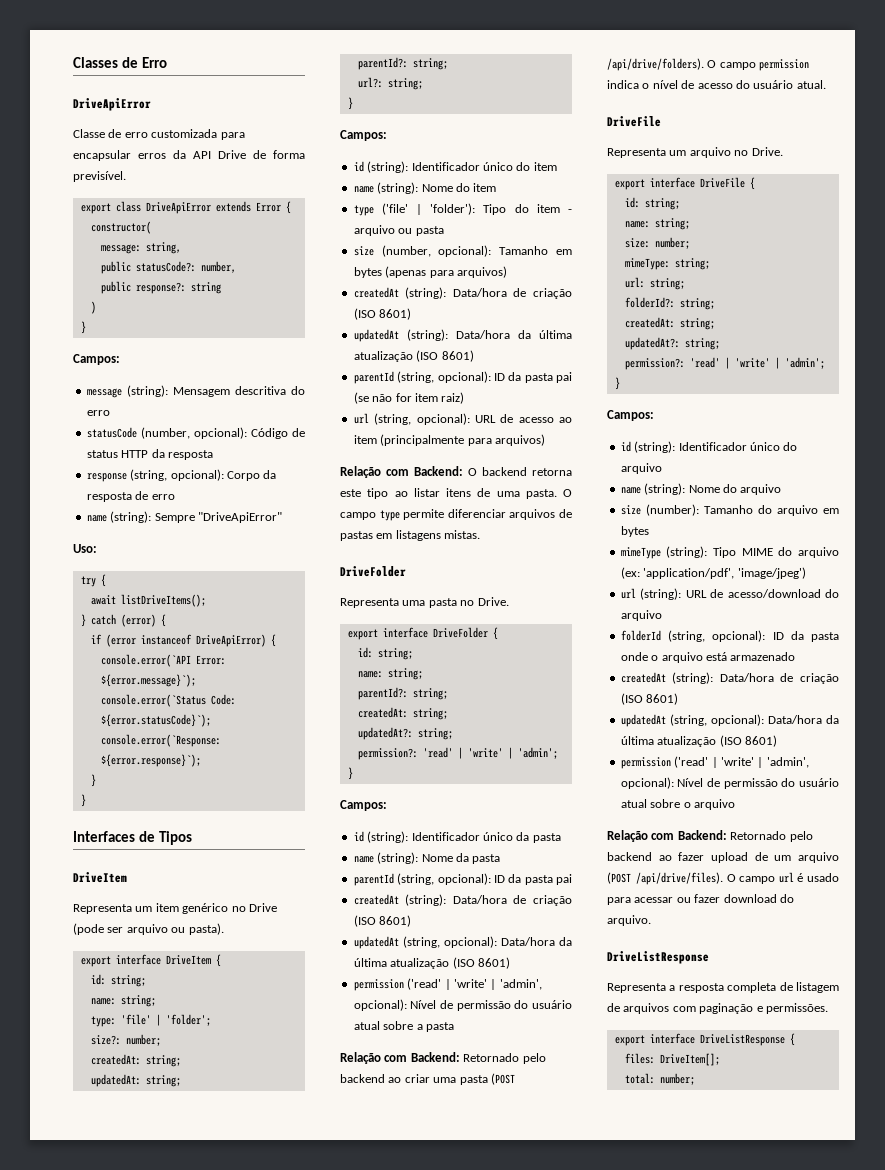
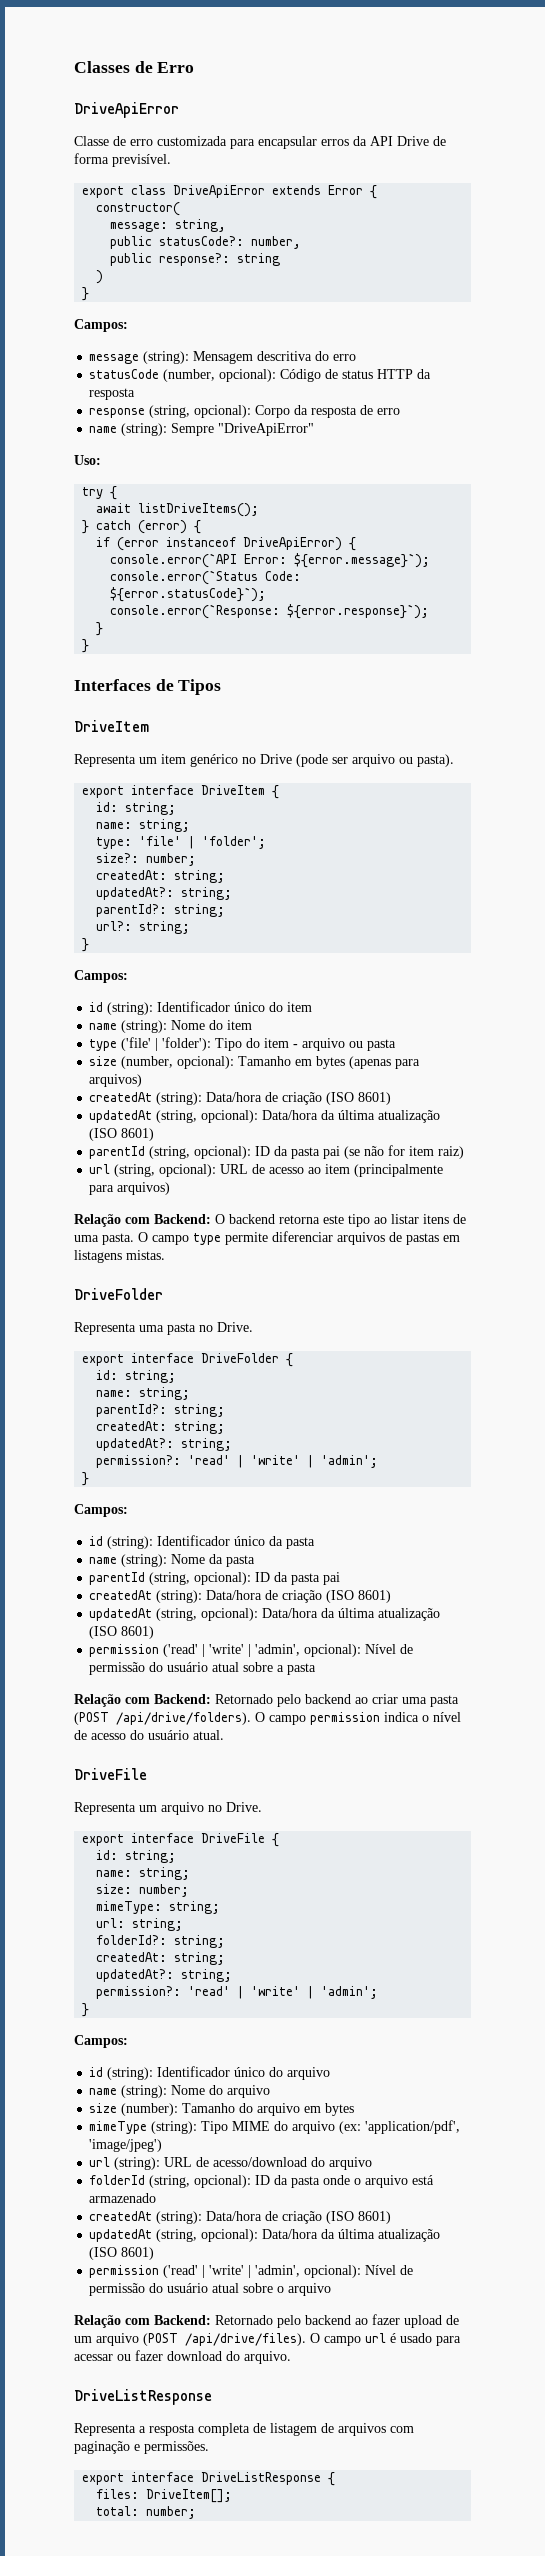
  size?: number;
  createdAt: string;
- updatedAt: string;
+ updatedAt?: string;
  size (number, opcional): Tamanho em bytes (apenas para arquivos)
  createdAt (string): Data/hora de criação (ISO 8601)
- updatedAt (string): Data/hora da última atualização (ISO 8601)
+ updatedAt (string, opcional): Data/hora da última atualização (ISO 8601)

